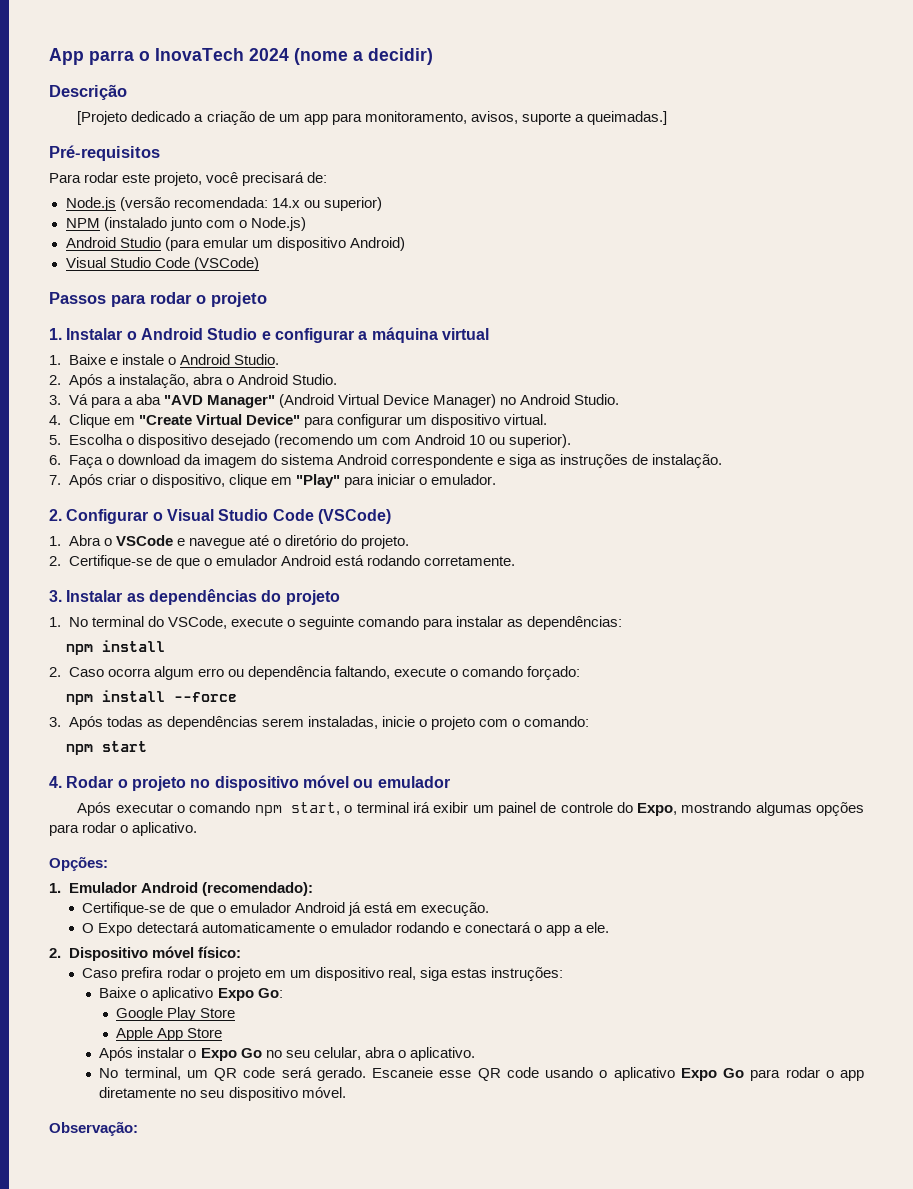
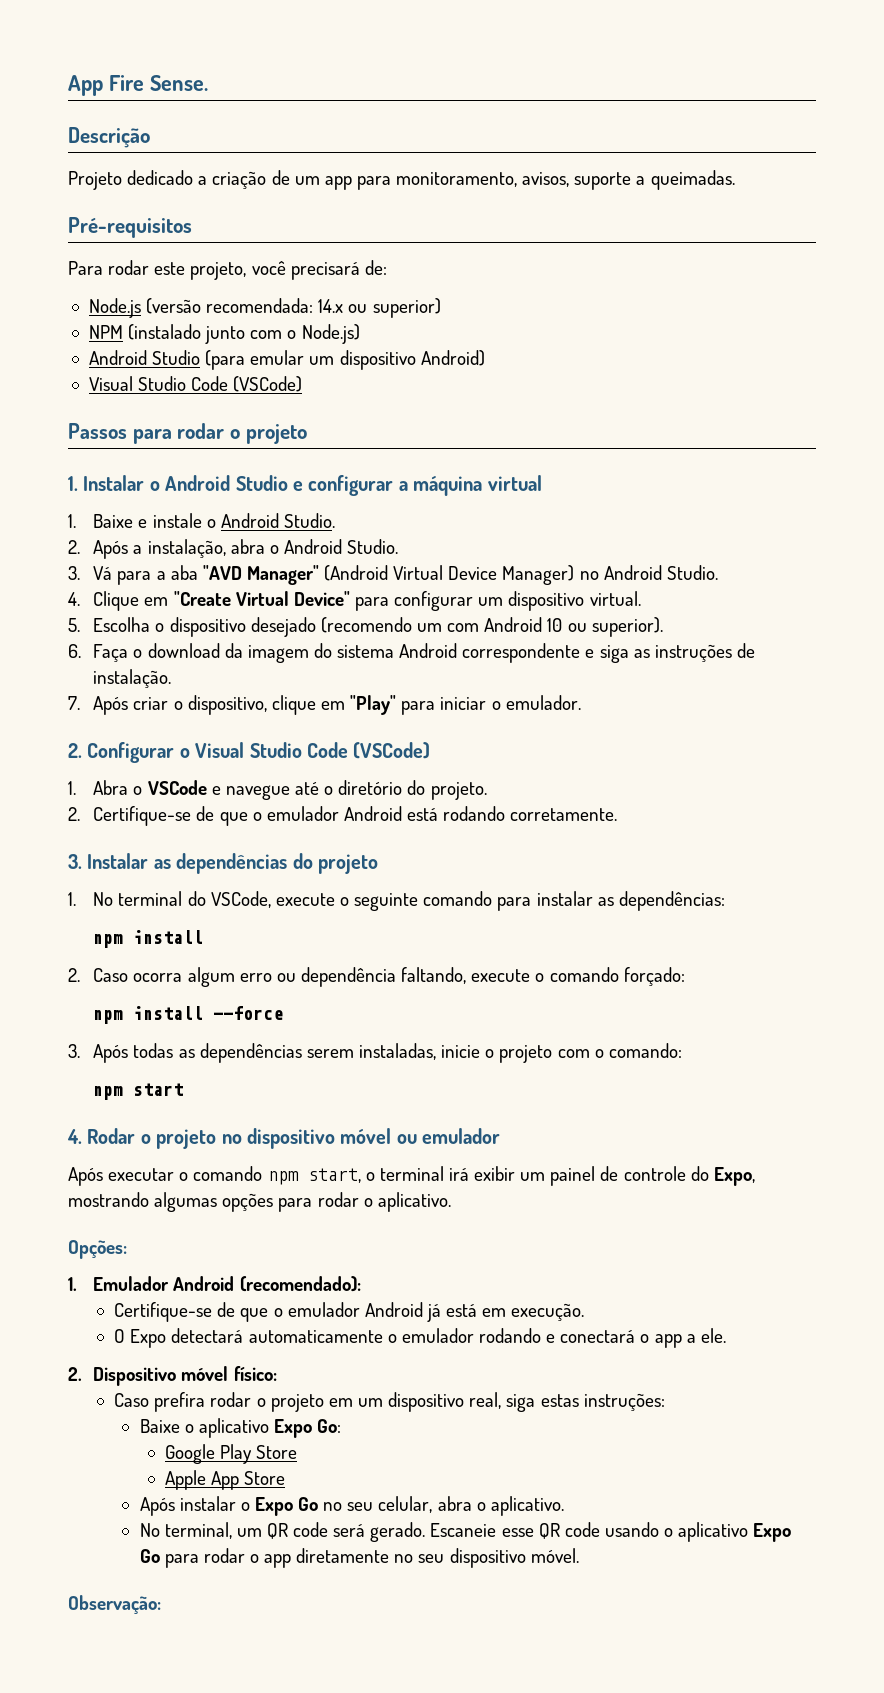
- App parra o InovaTech 2024 (nome a decidir)
+ App Fire Sense.
- [Projeto dedicado a criação de um app para monitoramento, avisos, suporte a queimadas.]
+ Projeto dedicado a criação de um app para monitoramento, avisos, suporte a queimadas.

